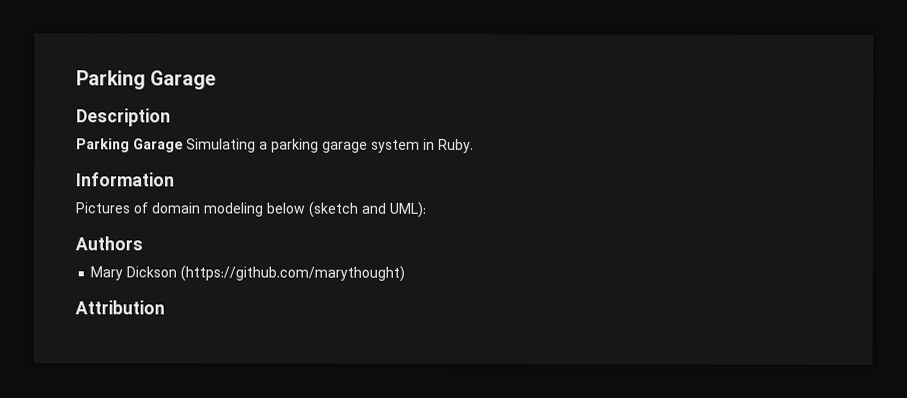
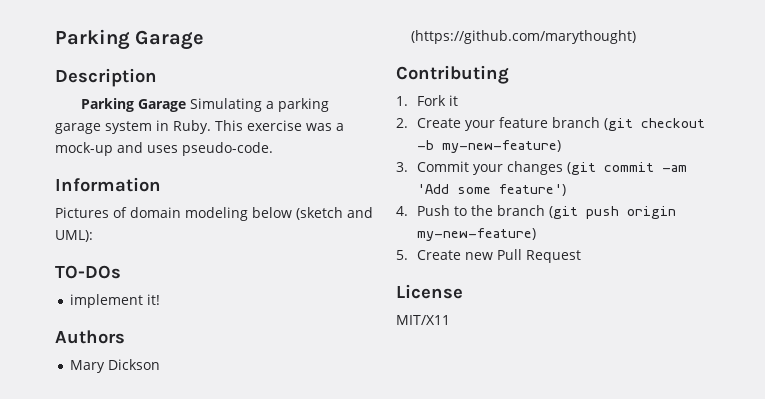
+ This exercise was a mock-up and uses pseudo-code.
+ TO-DOs
+ implement it!
- Attribution
+ Contributing
+ 1. Fork it
+ 2. Create your feature branch (git checkout -b my-new-feature)
+ 3. Commit your changes (git commit -am 'Add some feature')
+ 4. Push to the branch (git push origin my-new-feature)
+ 5. Create new Pull Request
+ License
+ MIT/X11

